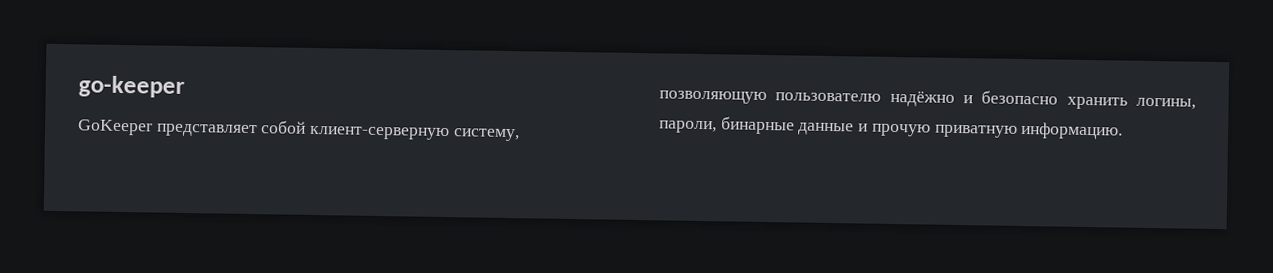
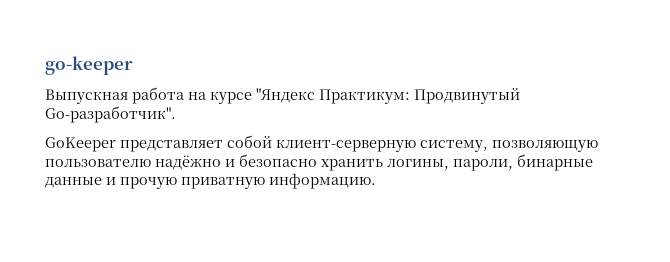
+ Выпускная работа на курсе "Яндекс Практикум: Продвинутый Go-разработчик".

